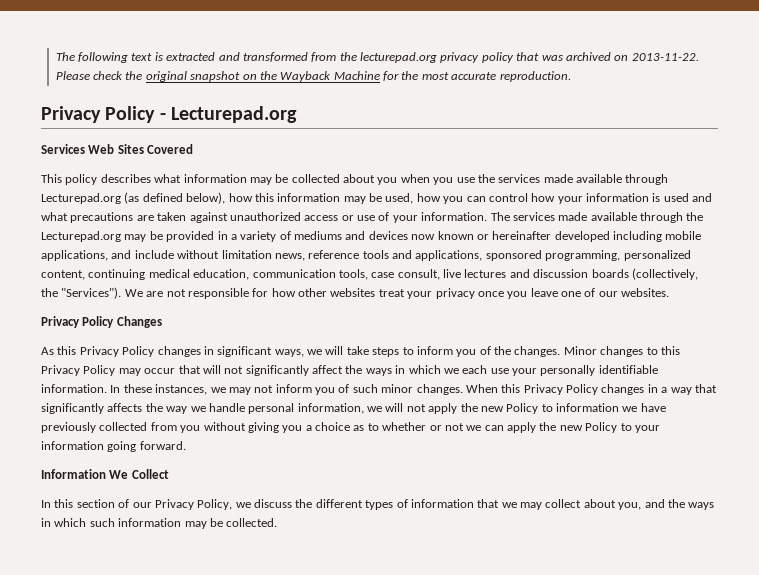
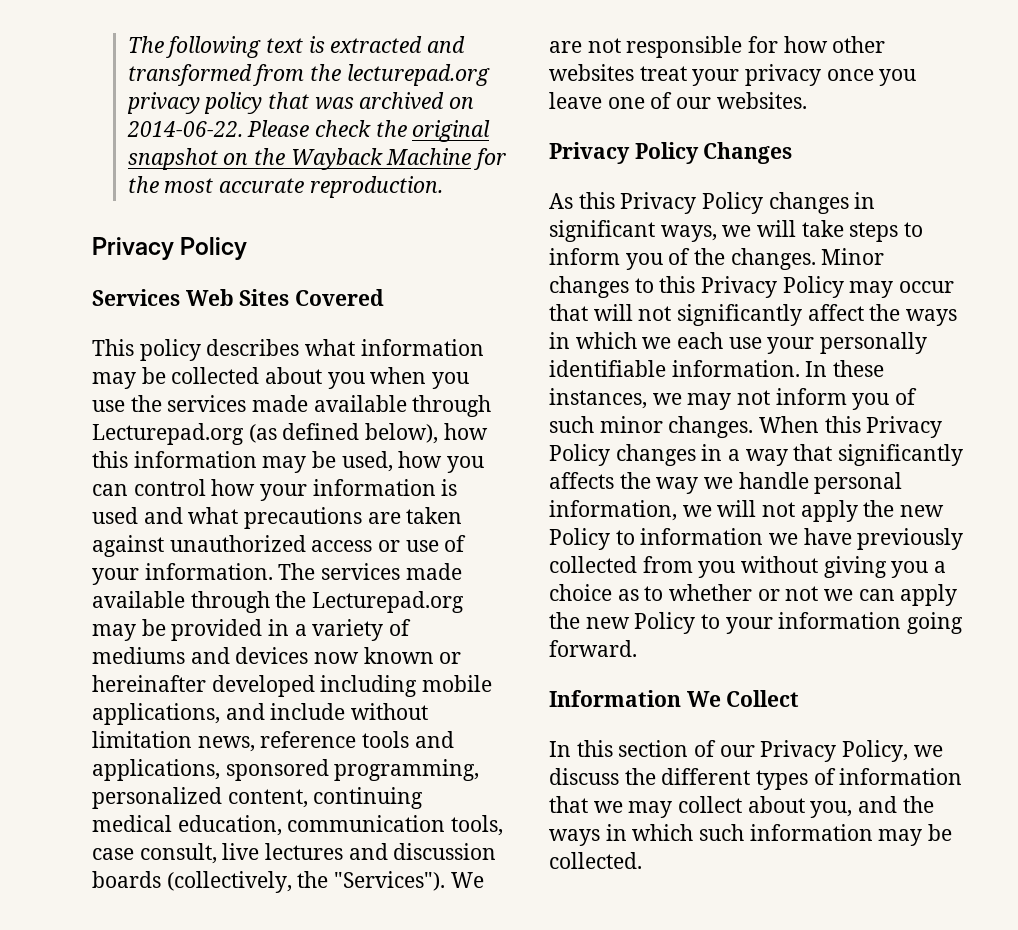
- The following text is extracted and transformed from the lecturepad.org privacy policy that was archived on 2013-11-22.
+ The following text is extracted and transformed from the lecturepad.org privacy policy that was archived on 2014-06-22.
  Please check the original snapshot on the Wayback Machine for the most accurate reproduction.
- Privacy Policy - Lecturepad.org
+ Privacy Policy

